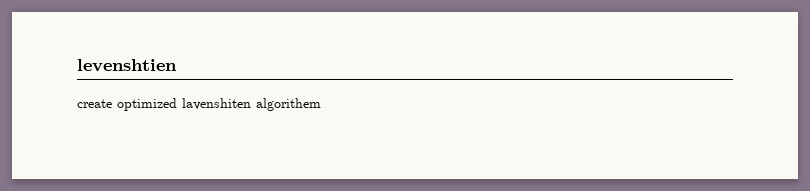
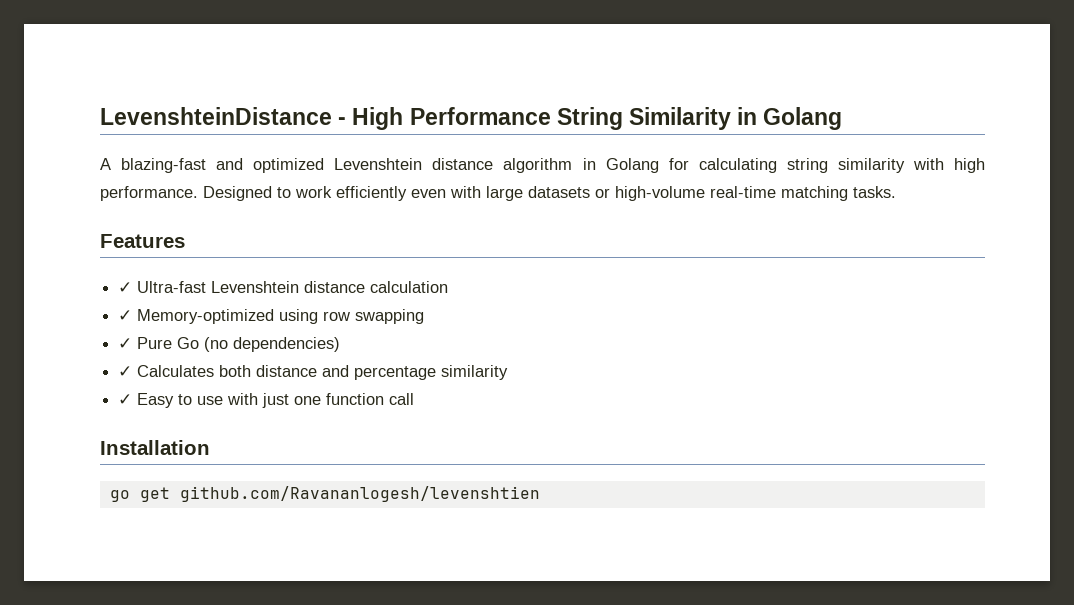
- levenshtien
- create optimized lavenshiten algorithem
+ LevenshteinDistance - High Performance String Similarity in Golang
+ A blazing-fast and optimized Levenshtein distance algorithm in Golang for calculating string similarity with high performance. Designed to work efficiently even with large datasets or high-volume real-time matching tasks.
+ Features
+ ✓ Ultra-fast Levenshtein distance calculation
+ ✓ Memory-optimized using row swapping
+ ✓ Pure Go (no dependencies)
+ ✓ Calculates both distance and percentage similarity
+ ✓ Easy to use with just one function call
+ Installation
+ go get github.com/Ravananlogesh/levenshtien

